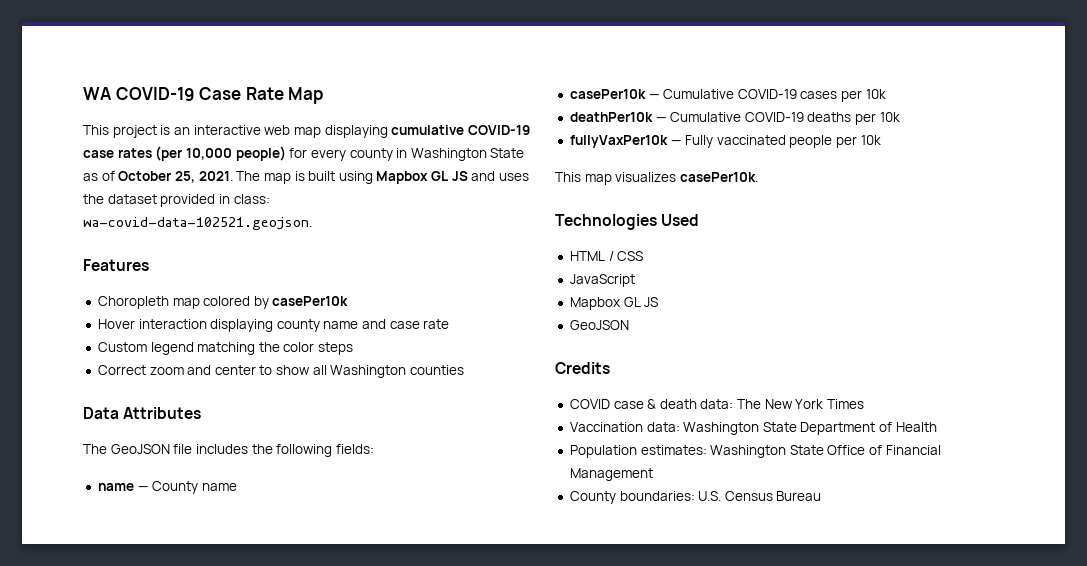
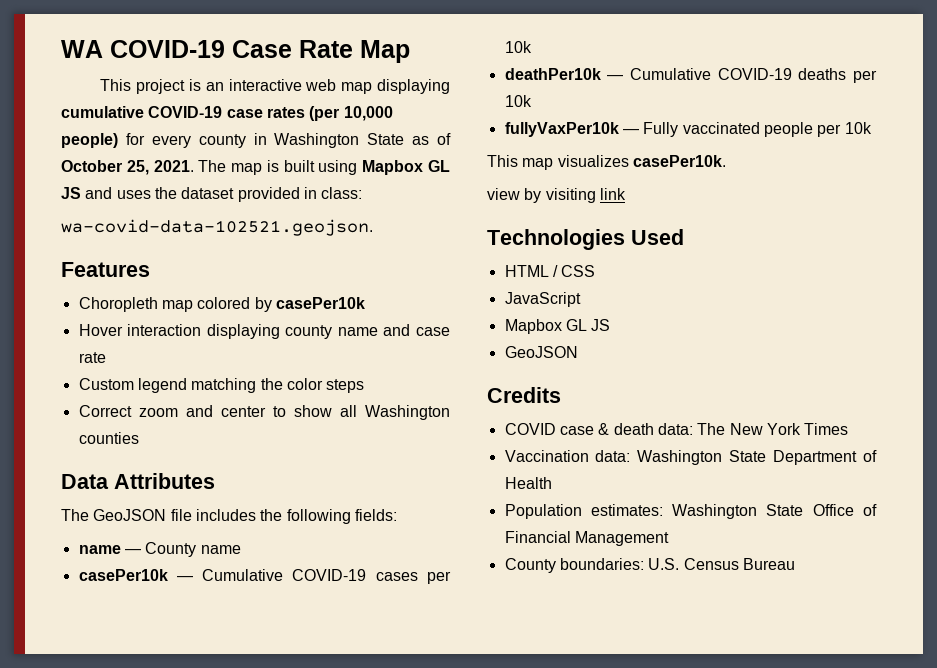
+ view by visiting link

